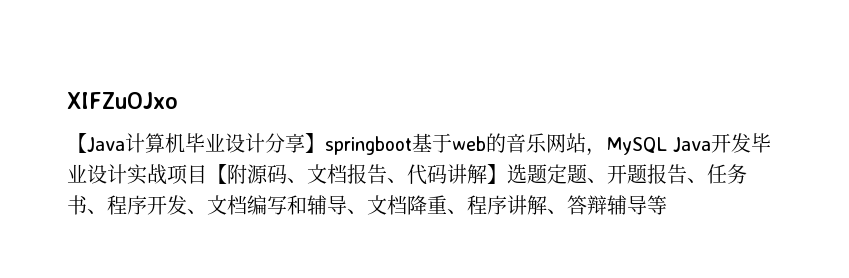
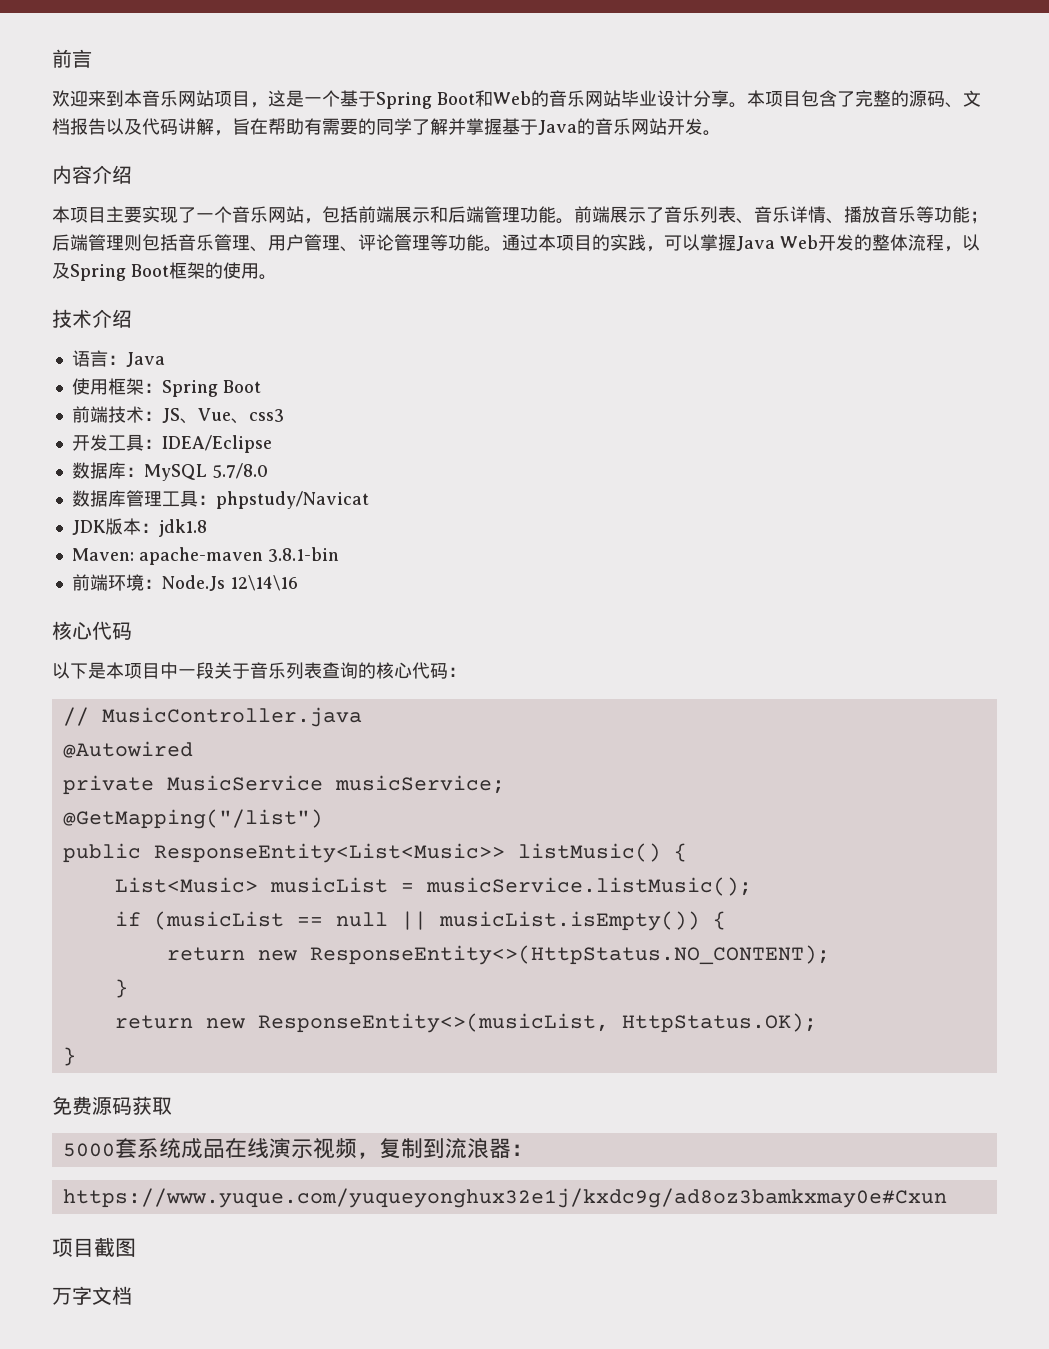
- XIFZuOJxo
- 【Java计算机毕业设计分享】springboot基于web的音乐网站，MySQL Java开发毕业设计实战项目【附源码、文档报告、代码讲解】选题定题、开题报告、任务书、程序开发、文档编写和辅导、文档降重、程序讲解、答辩辅导等
+ 前言
+ 欢迎来到本音乐网站项目，这是一个基于Spring Boot和Web的音乐网站毕业设计分享。本项目包含了完整的源码、文档报告以及代码讲解，旨在帮助有需要的同学了解并掌握基于Java的音乐网站开发。
+ 内容介绍
+ 本项目主要实现了一个音乐网站，包括前端展示和后端管理功能。前端展示了音乐列表、音乐详情、播放音乐等功能；后端管理则包括音乐管理、用户管理、评论管理等功能。通过本项目的实践，可以掌握Java Web开发的整体流程，以及Spring Boot框架的使用。
+ 技术介绍
+ 语言：Java
+ 使用框架：Spring Boot
+ 前端技术：JS、Vue、css3
+ 开发工具：IDEA/Eclipse
+ 数据库：MySQL 5.7/8.0
+ 数据库管理工具：phpstudy/Navicat
+ JDK版本：jdk1.8
+ Maven: apache-maven 3.8.1-bin
+ 前端环境：Node.Js 12\14\16
+ 核心代码
+ 以下是本项目中一段关于音乐列表查询的核心代码：
+ // MusicController.java
+ @Autowired
+ private MusicService musicService;
+ @GetMapping("/list")
+ public ResponseEntity<List<Music>> listMusic() {
+ List<Music> musicList = musicService.listMusic();
+ if (musicList == null || musicList.isEmpty()) {
+ return new ResponseEntity<>(HttpStatus.NO_CONTENT);
+ }
+ return new ResponseEntity<>(musicList, HttpStatus.OK);
+ }
+ 免费源码获取
+ 5000套系统成品在线演示视频，复制到流浪器：
+ https://www.yuque.com/yuqueyonghux32e1j/kxdc9g/ad8oz3bamkxmay0e#Cxun
+ 项目截图
+ 万字文档

